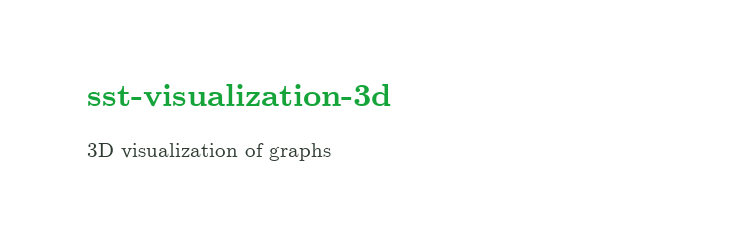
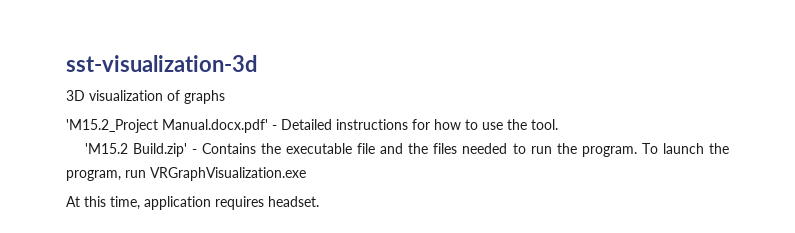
+ 'M15.2_Project Manual.docx.pdf' - Detailed instructions for how to use the tool.
+ 'M15.2 Build.zip' - Contains the executable file and the files needed to run the program. To launch the program, run VRGraphVisualization.exe
+ At this time, application requires headset.

